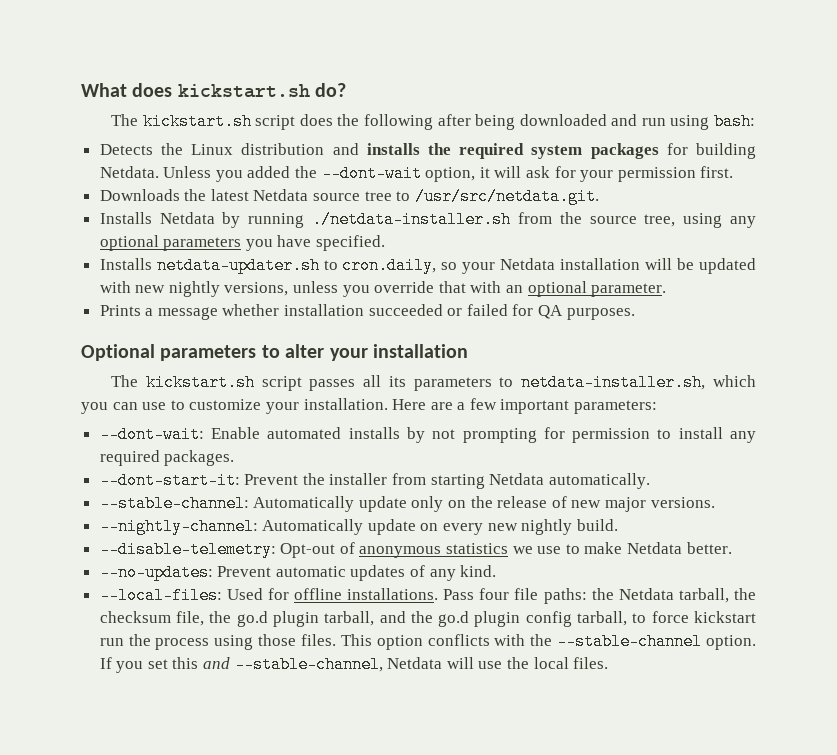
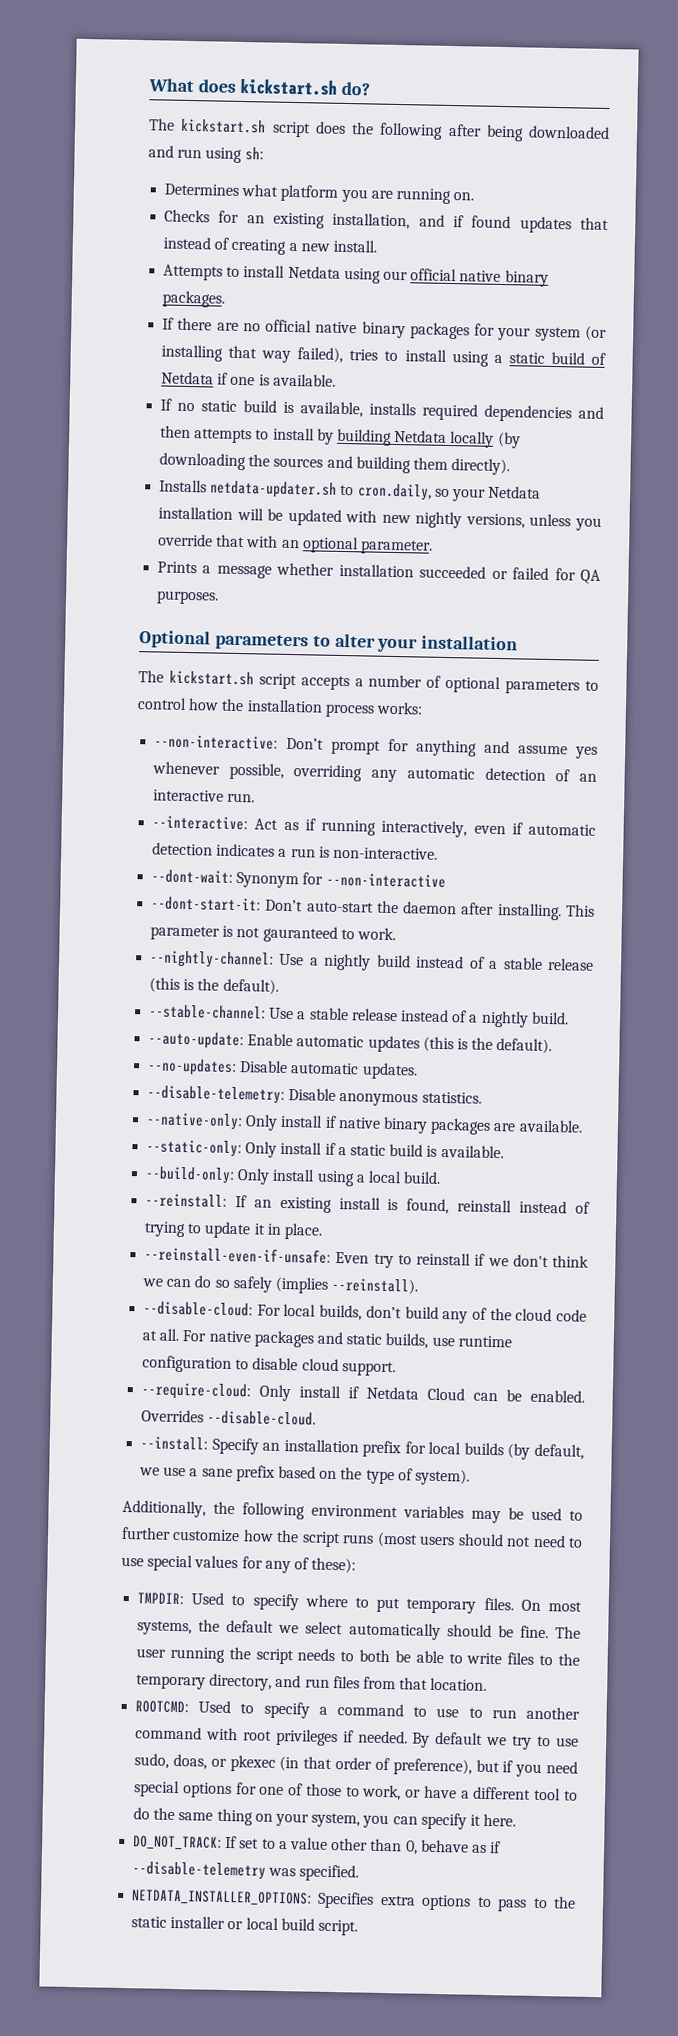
- The kickstart.sh script does the following after being downloaded and run using bash:
- Detects the Linux distribution and installs the required system packages for building Netdata. Unless you added the --dont-wait option, it will ask for your permission first.
- Downloads the latest Netdata source tree to /usr/src/netdata.git.
- Installs Netdata by running ./netdata-installer.sh from the source tree, using any optional parameters you have specified.
+ The kickstart.sh script does the following after being downloaded and run using sh:
+ Determines what platform you are running on.
+ Checks for an existing installation, and if found updates that instead of creating a new install.
+ Attempts to install Netdata using our official native binary packages.
+ If there are no official native binary packages for your system (or installing that way failed), tries to install using a static build of Netdata if one is available.
+ If no static build is available, installs required dependencies and then attempts to install by building Netdata locally (by downloading the sources and building them directly).
- The kickstart.sh script passes all its parameters to netdata-installer.sh, which you can use to customize your installation. Here are a few important parameters:
- --dont-wait: Enable automated installs by not prompting for permission to install any required packages.
- --dont-start-it: Prevent the installer from starting Netdata automatically.
- --stable-channel: Automatically update only on the release of new major versions.
- --nightly-channel: Automatically update on every new nightly build.
- --disable-telemetry: Opt-out of anonymous statistics we use to make Netdata better.
- --no-updates: Prevent automatic updates of any kind.
- --local-files: Used for offline installations. Pass four file paths: the Netdata tarball, the checksum file, the go.d plugin tarball, and the go.d plugin config tarball, to force kickstart run the process using those files. This option conflicts with the --stable-channel option. If you set this and --stable-channel, Netdata will use the local files.
+ The kickstart.sh script accepts a number of optional parameters to control how the installation process works:
+ --non-interactive: Don’t prompt for anything and assume yes whenever possible, overriding any automatic detection of an interactive run.
+ --interactive: Act as if running interactively, even if automatic detection indicates a run is non-interactive.
+ --dont-wait: Synonym for --non-interactive
+ --dont-start-it: Don’t auto-start the daemon after installing. This parameter is not gauranteed to work.
+ --nightly-channel: Use a nightly build instead of a stable release (this is the default).
+ --stable-channel: Use a stable release instead of a nightly build.
+ --auto-update: Enable automatic updates (this is the default).
+ --no-updates: Disable automatic updates.
+ --disable-telemetry: Disable anonymous statistics.
+ --native-only: Only install if native binary packages are available.
+ --static-only: Only install if a static build is available.
+ --build-only: Only install using a local build.
+ --reinstall: If an existing install is found, reinstall instead of trying to update it in place.
+ --reinstall-even-if-unsafe: Even try to reinstall if we don't think we can do so safely (implies --reinstall).
+ --disable-cloud: For local builds, don’t build any of the cloud code at all. For native packages and static builds, use runtime configuration to disable cloud support.
+ --require-cloud: Only install if Netdata Cloud can be enabled. Overrides --disable-cloud.
+ --install: Specify an installation prefix for local builds (by default, we use a sane prefix based on the type of system).
+ Additionally, the following environment variables may be used to further customize how the script runs (most users should not need to use special values for any of these):
+ TMPDIR: Used to specify where to put temporary files. On most systems, the default we select automatically should be fine. The user running the script needs to both be able to write files to the temporary directory, and run files from that location.
+ ROOTCMD: Used to specify a command to use to run another command with root privileges if needed. By default we try to use sudo, doas, or pkexec (in that order of preference), but if you need special options for one of those to work, or have a different tool to do the same thing on your system, you can specify it here.
+ DO_NOT_TRACK: If set to a value other than 0, behave as if --disable-telemetry was specified.
+ NETDATA_INSTALLER_OPTIONS: Specifies extra options to pass to the static installer or local build script.

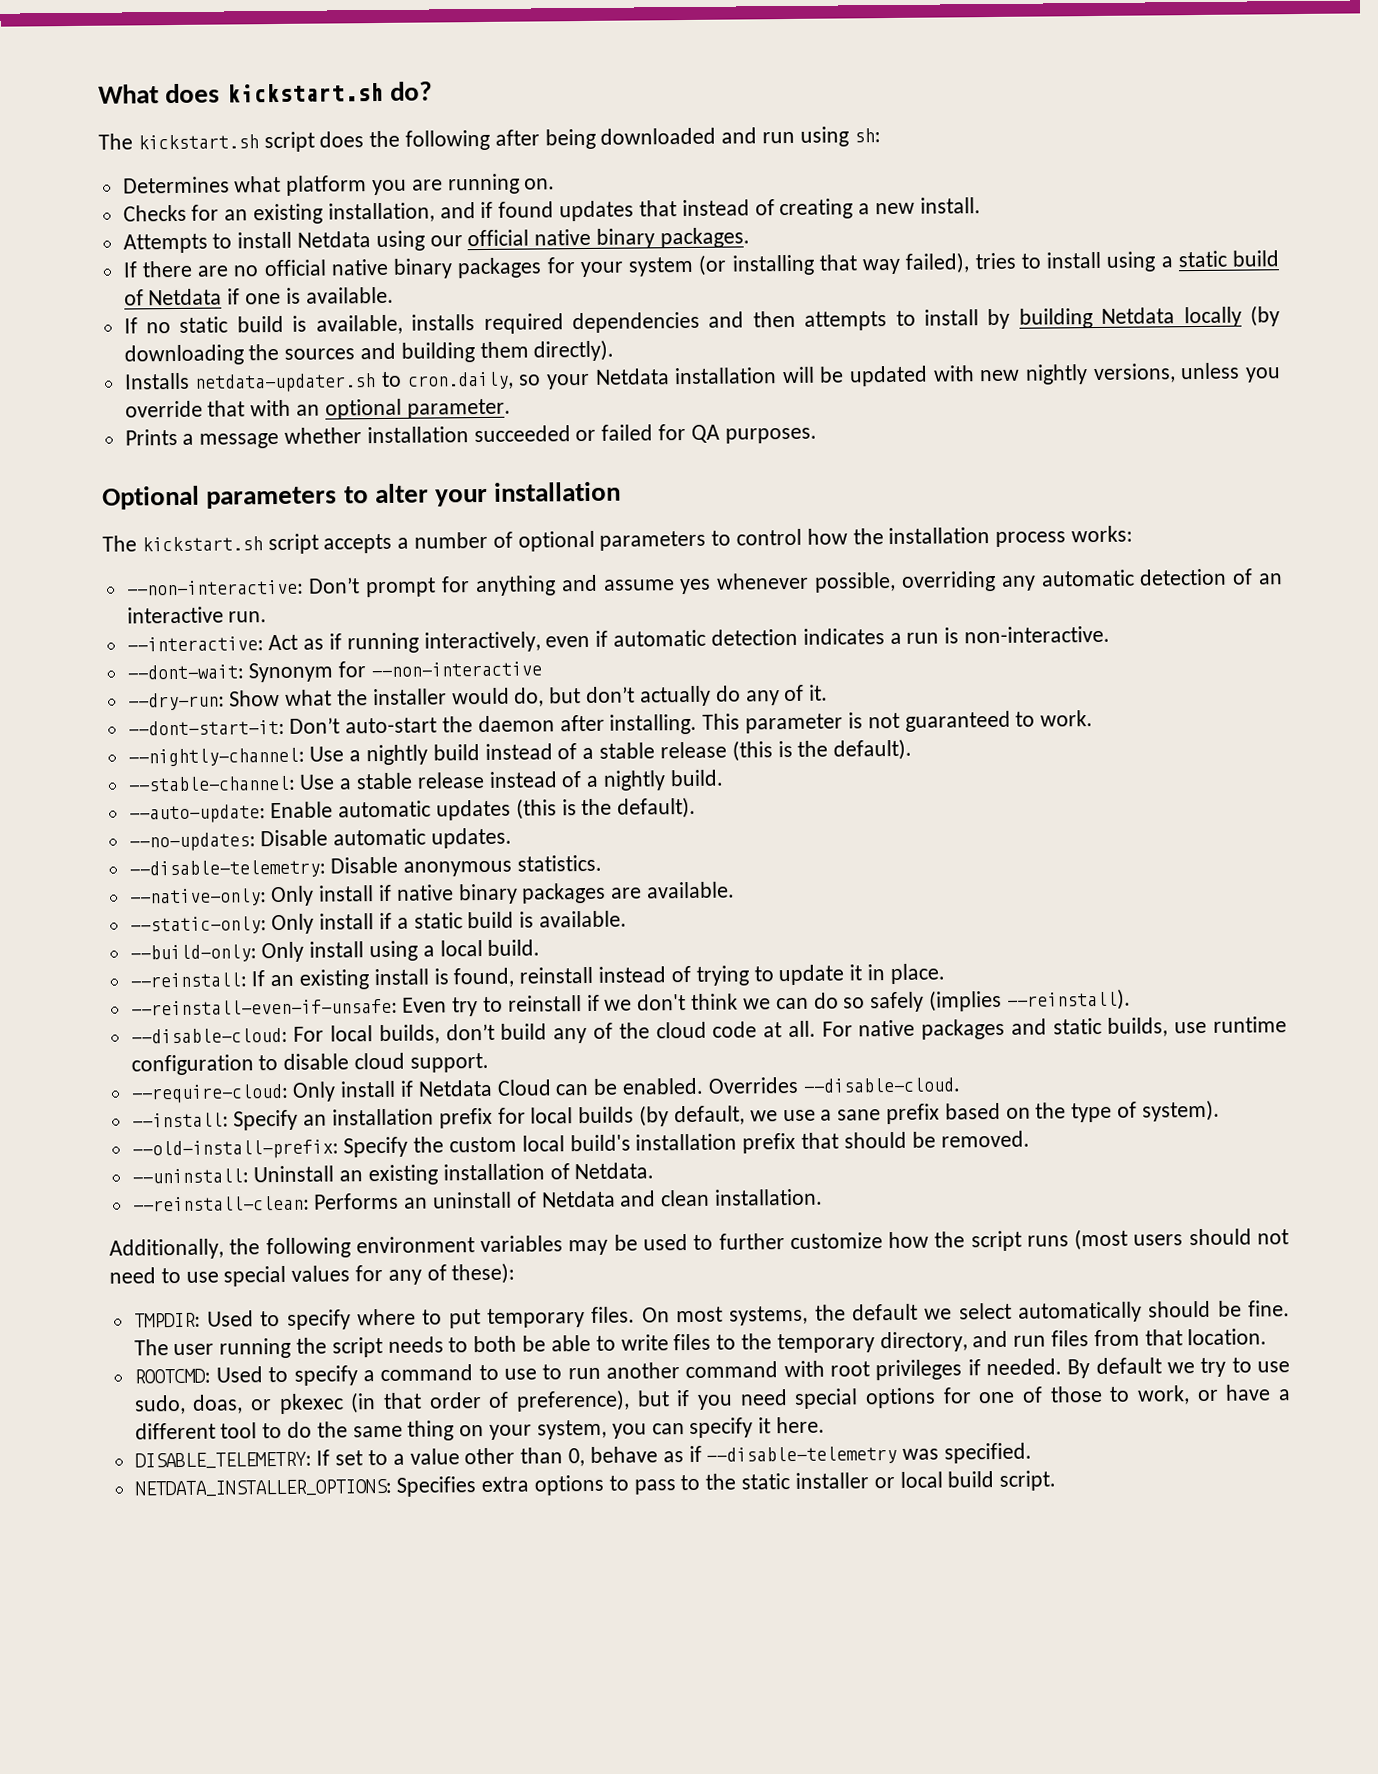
+ --dry-run: Show what the installer would do, but don’t actually do any of it.
- This parameter is not gauranteed to work.
+ This parameter is not guaranteed to work.
+ --old-install-prefix: Specify the custom local build's installation prefix that should be removed.
+ --uninstall: Uninstall an existing installation of Netdata.
+ --reinstall-clean: Performs an uninstall of Netdata and clean installation.
- DO_NOT_TRACK: If set to a value other than 0, behave as if --disable-telemetry was specified.
+ DISABLE_TELEMETRY: If set to a value other than 0, behave as if --disable-telemetry was specified.

